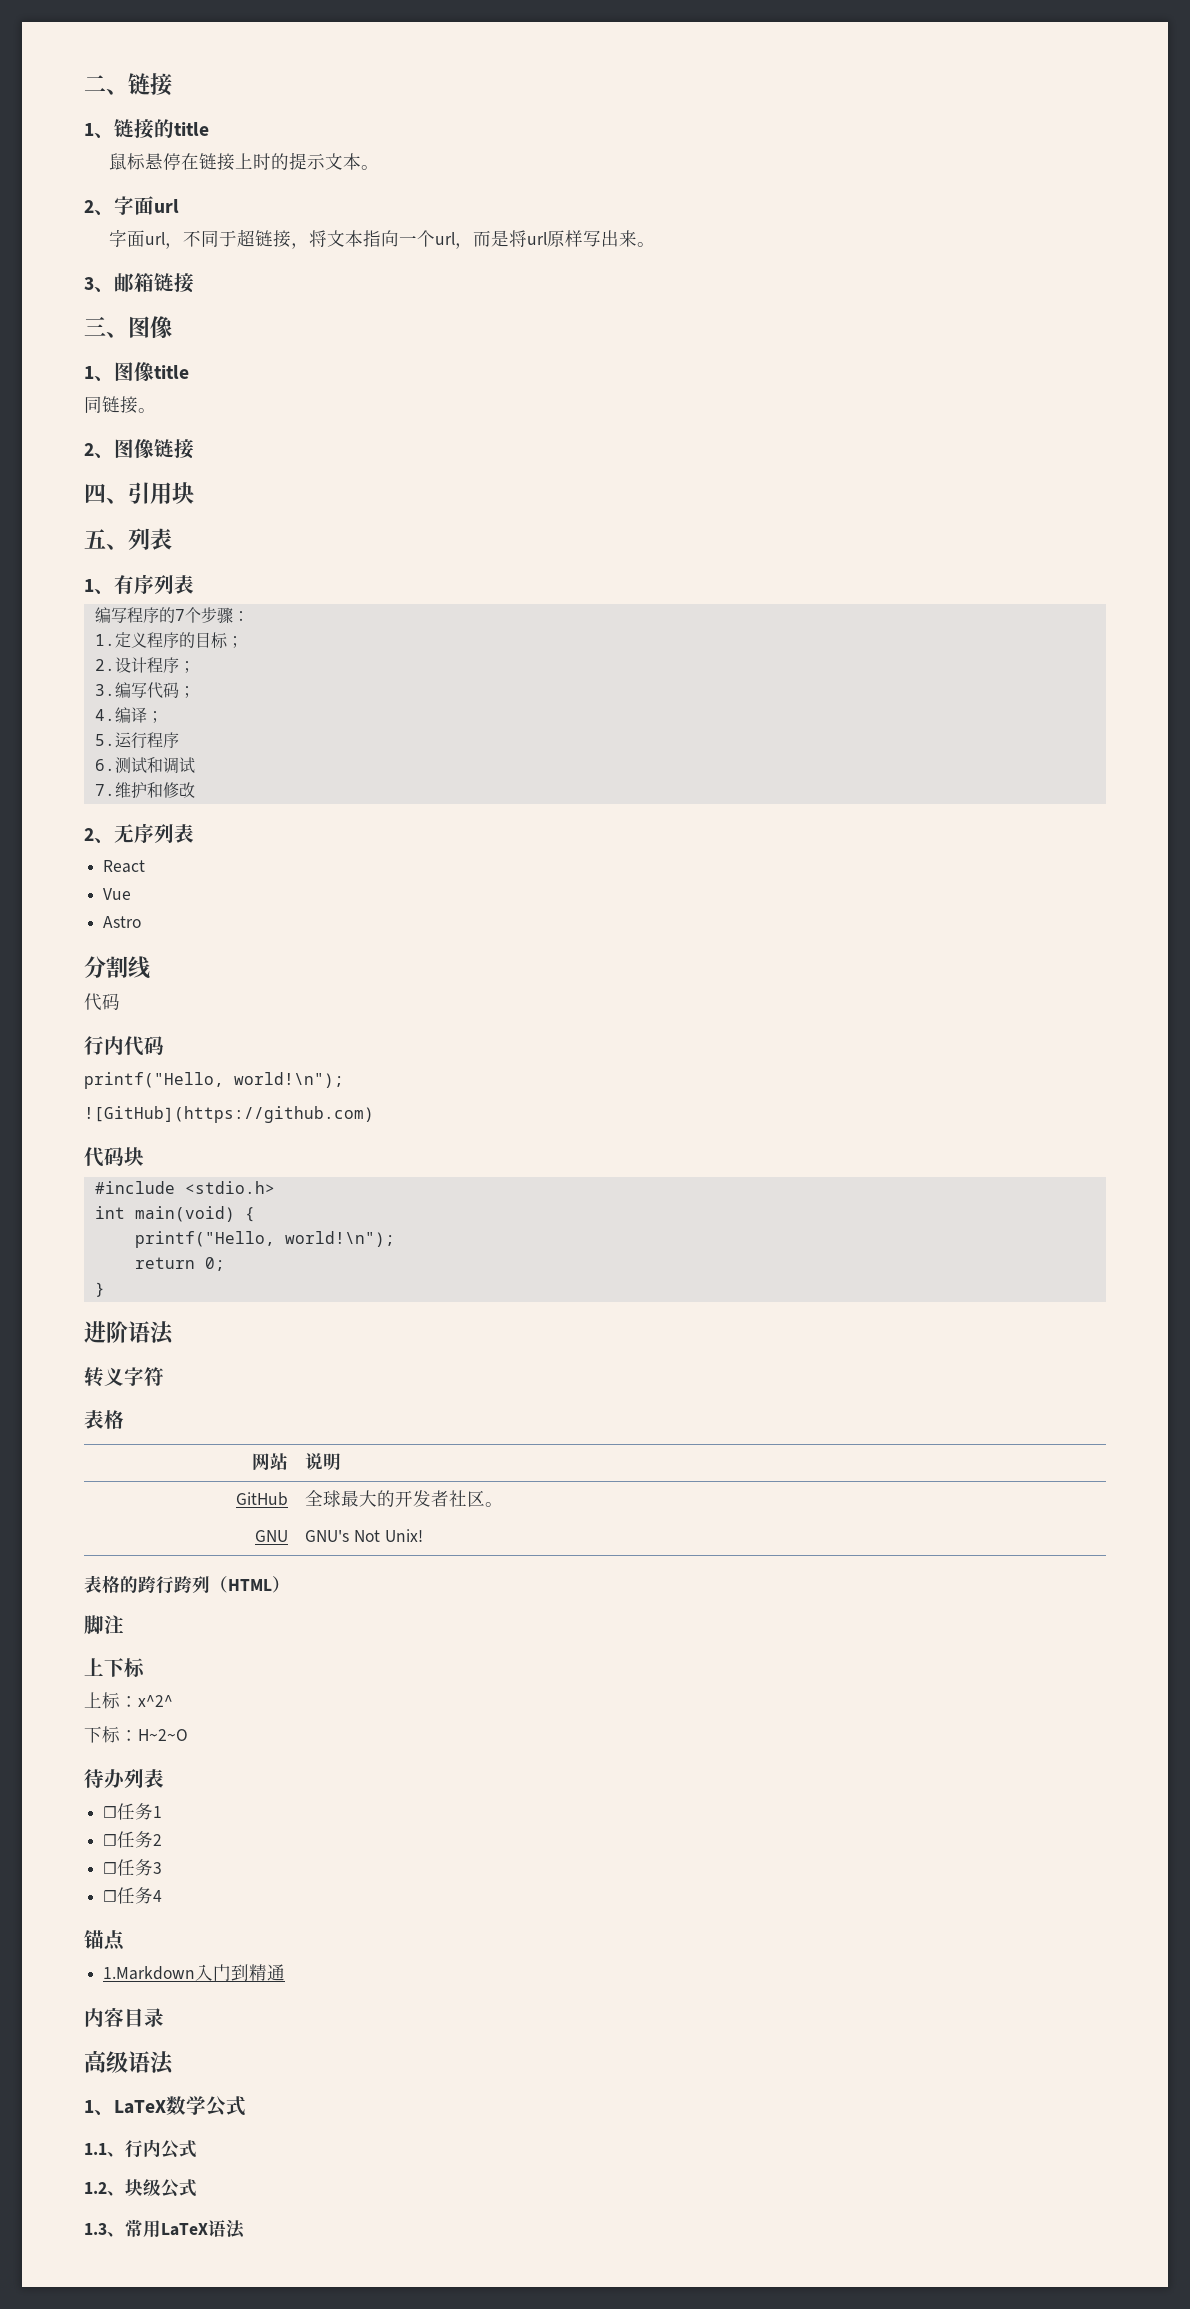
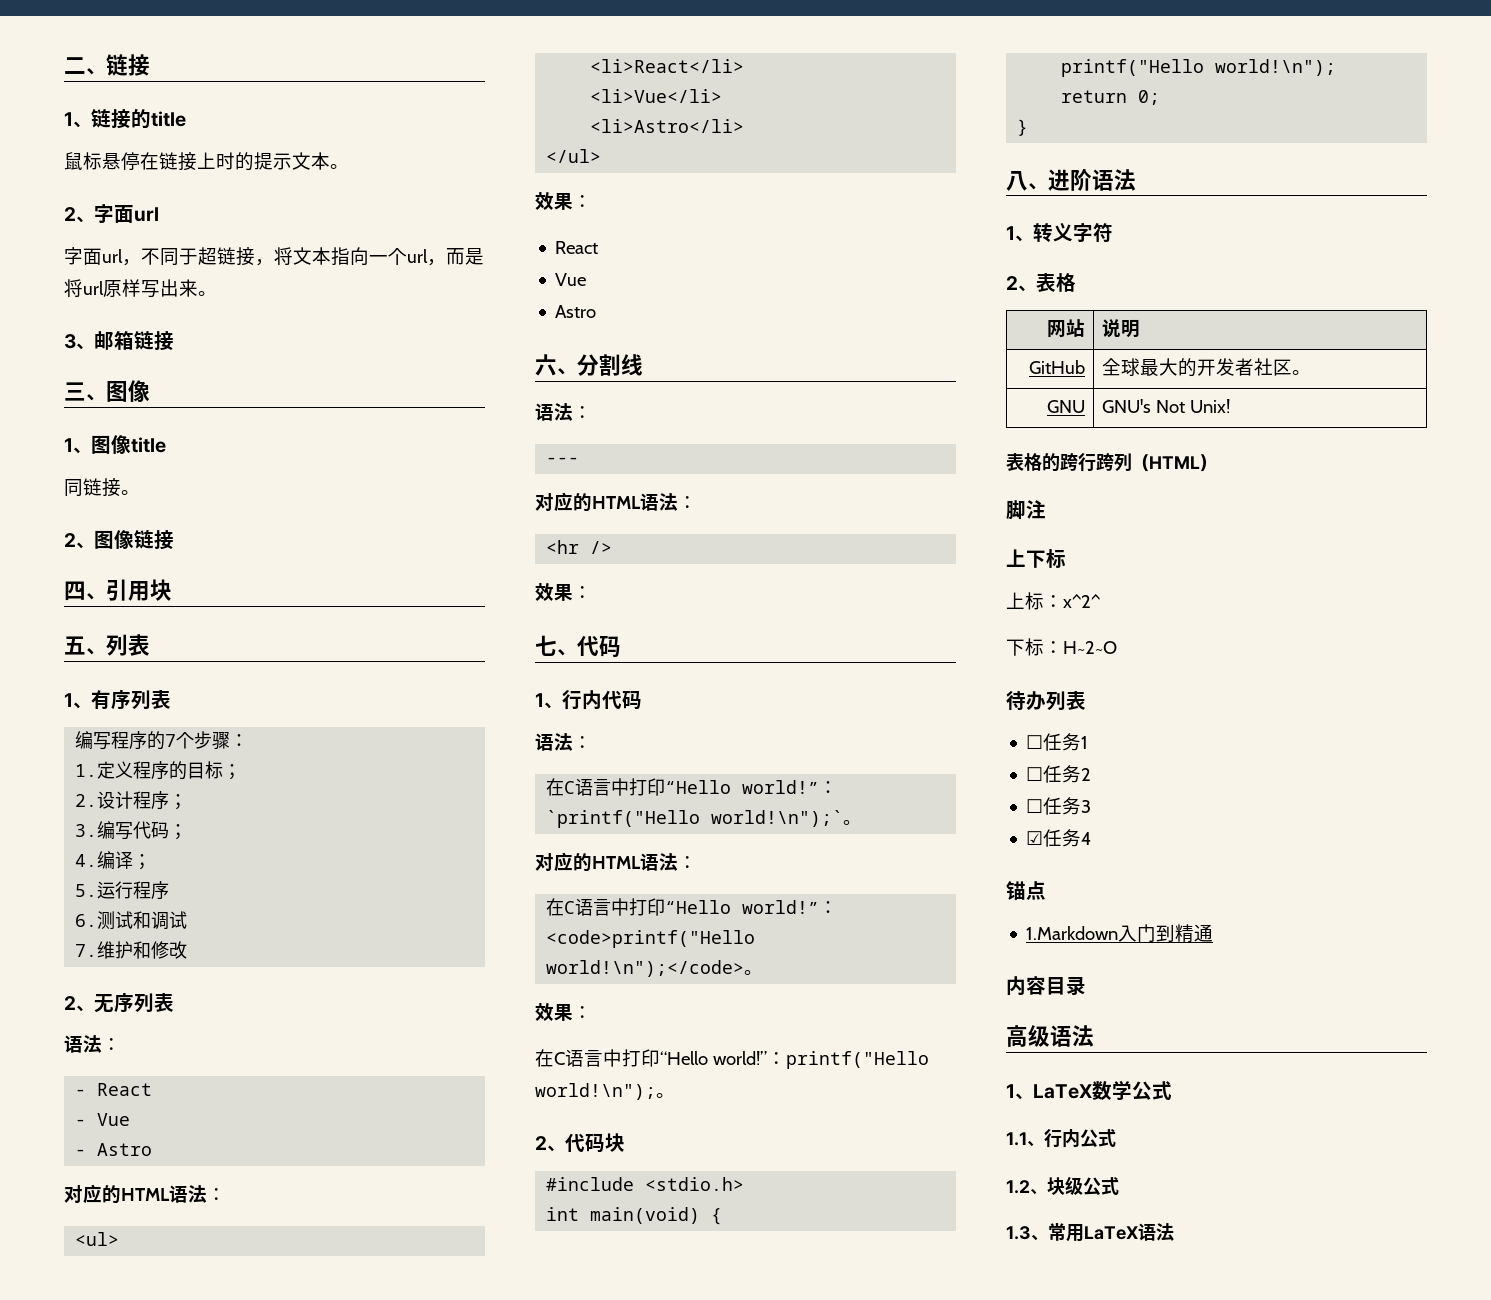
  2、无序列表
+ 语法：
+ - React
+ - Vue
+ - Astro
+ 对应的HTML语法：
+ <ul>
+ <li>React</li>
+ <li>Vue</li>
+ <li>Astro</li>
+ </ul>
+ 效果：
- 分割线
- 代码
- 行内代码
- printf("Hello, world!\n");
- ![GitHub](https://github.com)
- 代码块
+ 六、分割线
+ 语法：
+ ---
+ 对应的HTML语法：
+ <hr />
+ 效果：
+ 七、代码
+ 1、行内代码
+ 语法：
+ 在C语言中打印“Hello world!”：`printf("Hello world!\n");`。
+ 对应的HTML语法：
+ 在C语言中打印“Hello world!”：<code>printf("Hello world!\n");</code>。
+ 效果：
+ 在C语言中打印“Hello world!”：printf("Hello world!\n");。
+ 2、代码块
  int main(void) {
- printf("Hello, world!\n");
+ printf("Hello world!\n");
- 进阶语法
+ 八、进阶语法
- 转义字符
- 表格
+ 1、转义字符
+ 2、表格
- ☐任务4
+ ☑任务4

